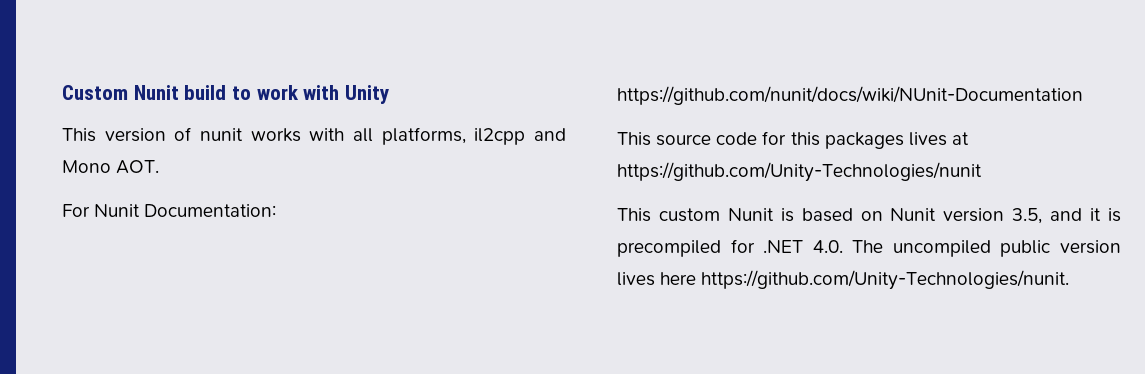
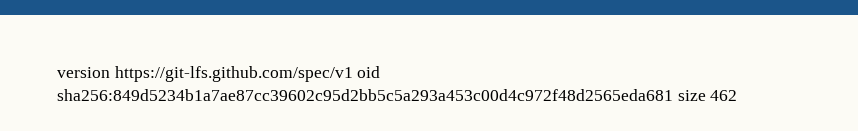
- Custom Nunit build to work with Unity
- This version of nunit works with all platforms, il2cpp and Mono AOT.
- For Nunit Documentation: https://github.com/nunit/docs/wiki/NUnit-Documentation
- This source code for this packages lives at https://github.com/Unity-Technologies/nunit
- This custom Nunit is based on Nunit version 3.5, and it is precompiled for .NET 4.0. The uncompiled public version lives here https://github.com/Unity-Technologies/nunit.
+ version https://git-lfs.github.com/spec/v1 oid sha256:849d5234b1a7ae87cc39602c95d2bb5c5a293a453c00d4c972f48d2565eda681 size 462

